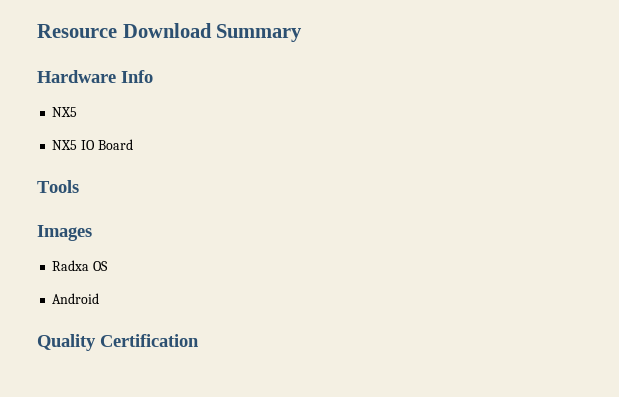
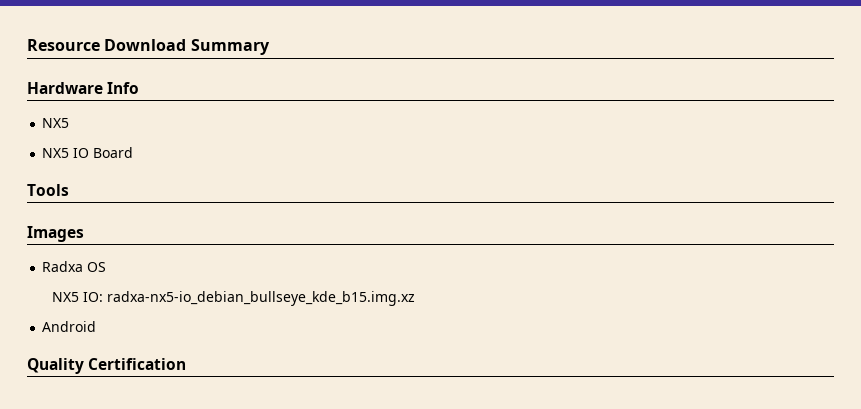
+ NX5 IO: radxa-nx5-io_debian_bullseye_kde_b15.img.xz

